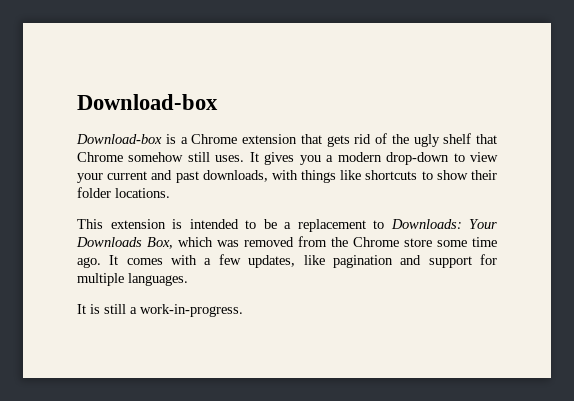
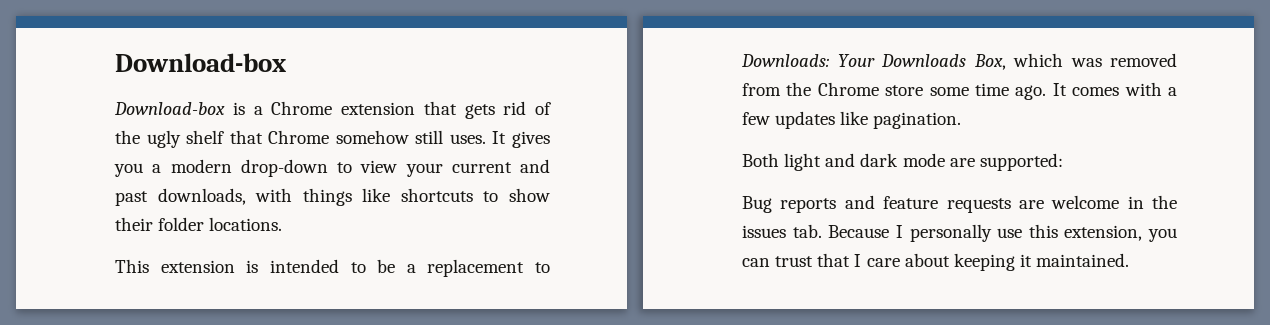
- It comes with a few updates, like pagination and support for multiple languages.
- It is still a work-in-progress.
+ It comes with a few updates like pagination.
+ Both light and dark mode are supported:
+ Bug reports and feature requests are welcome in the issues tab. Because I personally use this extension, you can trust that I care about keeping it maintained.

